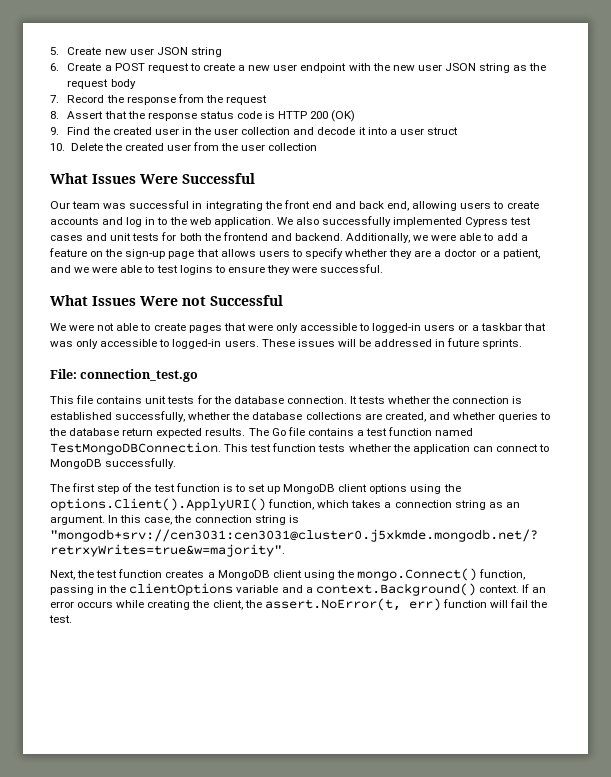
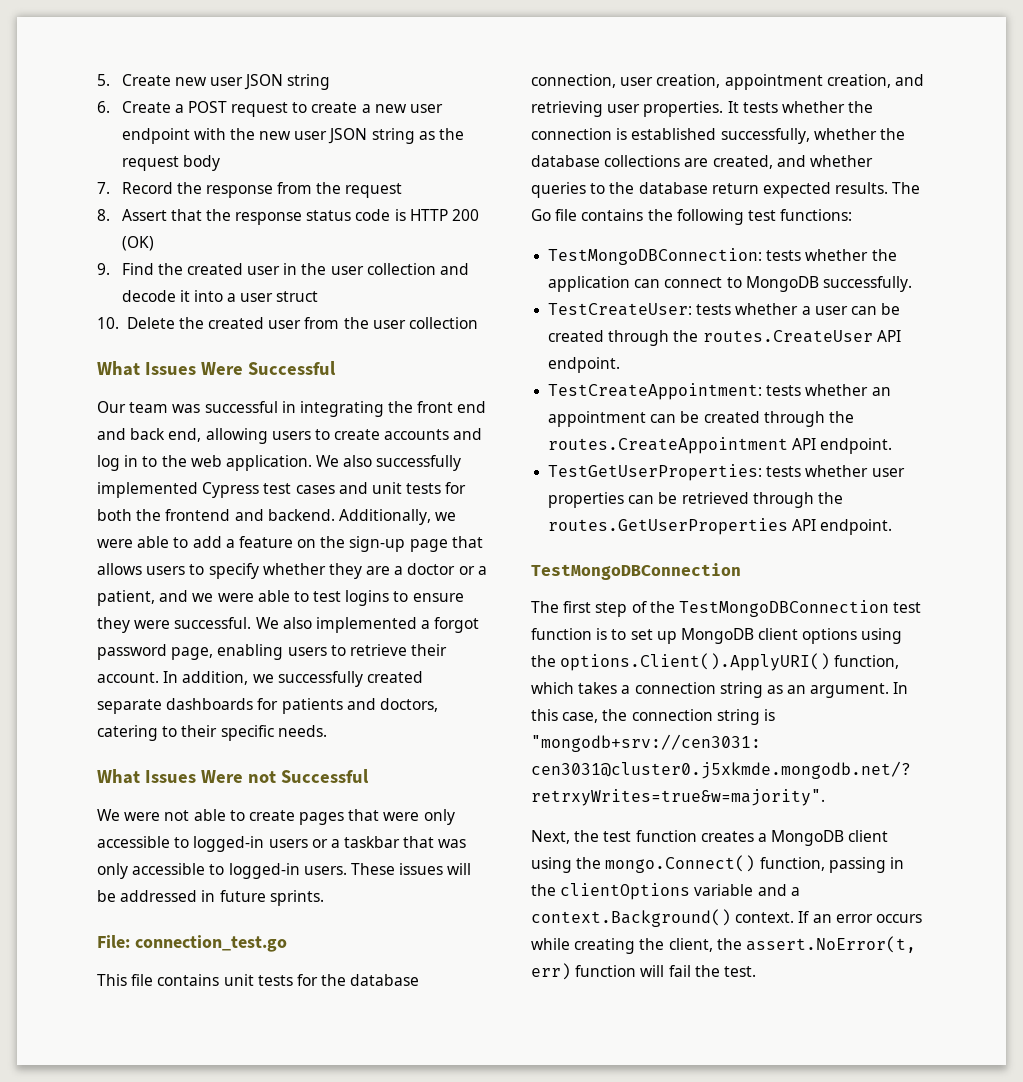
+ We also implemented a forgot password page, enabling users to retrieve their account. In addition, we successfully created separate dashboards for patients and doctors, catering to their specific needs.
- This file contains unit tests for the database connection.
+ This file contains unit tests for the database connection, user creation, appointment creation, and retrieving user properties.
- The Go file contains a test function named TestMongoDBConnection. This test function tests whether the application can connect to MongoDB successfully.
+ The Go file contains the following test functions:
+ TestMongoDBConnection: tests whether the application can connect to MongoDB successfully.
+ TestCreateUser: tests whether a user can be created through the routes.CreateUser API endpoint.
+ TestCreateAppointment: tests whether an appointment can be created through the routes.CreateAppointment API endpoint.
+ TestGetUserProperties: tests whether user properties can be retrieved through the routes.GetUserProperties API endpoint.
+ TestMongoDBConnection
- The first step of the test function is to set up MongoDB client options using the options.Client().ApplyURI() function, which takes a connection string as an argument.
+ The first step of the TestMongoDBConnection test function is to set up MongoDB client options using the options.Client().ApplyURI() function, which takes a connection string as an argument.

